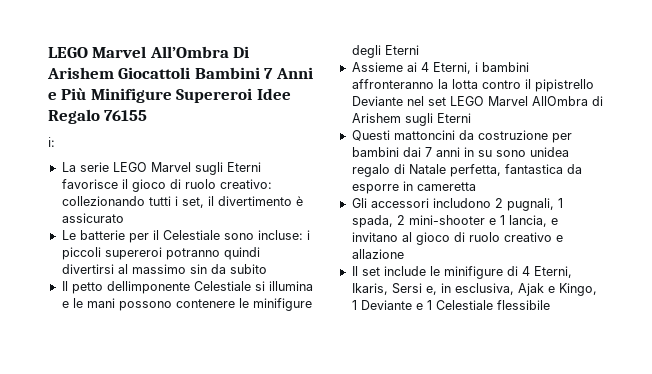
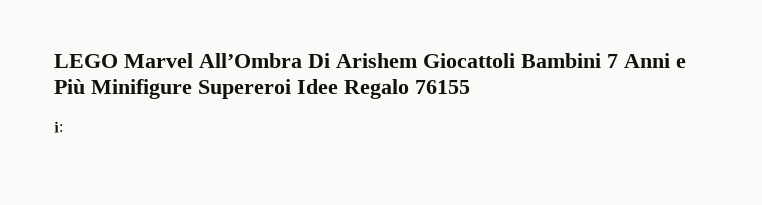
- La serie LEGO Marvel sugli Eterni favorisce il gioco di ruolo creativo: collezionando tutti i set, il divertimento è assicurato
- Le batterie per il Celestiale sono incluse: i piccoli supereroi potranno quindi divertirsi al massimo sin da subito
- Il petto dellimponente Celestiale si illumina e le mani possono contenere le minifigure degli Eterni
- Assieme ai 4 Eterni, i bambini affronteranno la lotta contro il pipistrello Deviante nel set LEGO Marvel AllOmbra di Arishem sugli Eterni
- Questi mattoncini da costruzione per bambini dai 7 anni in su sono unidea regalo di Natale perfetta, fantastica da esporre in cameretta
- Gli accessori includono 2 pugnali, 1 spada, 2 mini-shooter e 1 lancia, e invitano al gioco di ruolo creativo e allazione
- Il set include le minifigure di 4 Eterni, Ikaris, Sersi e, in esclusiva, Ajak e Kingo, 1 Deviante e 1 Celestiale flessibile

